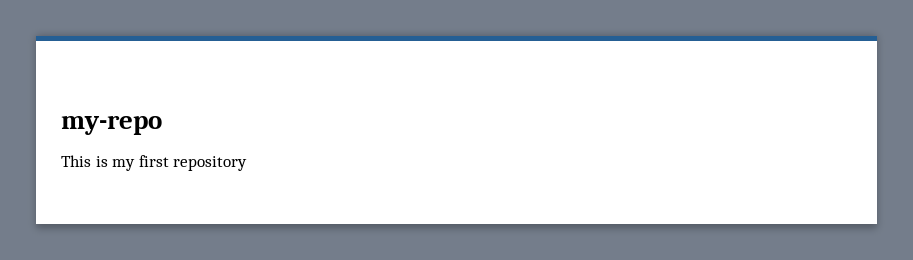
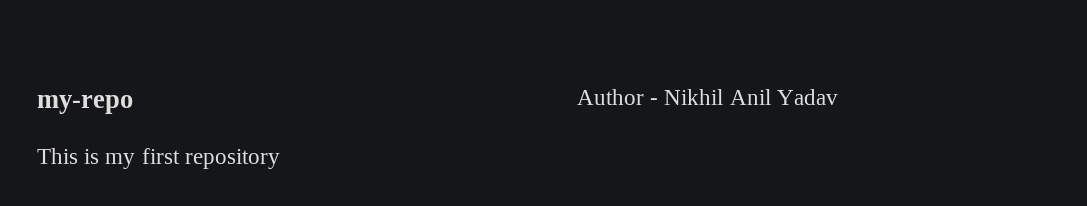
+ Author - Nikhil Anil Yadav

